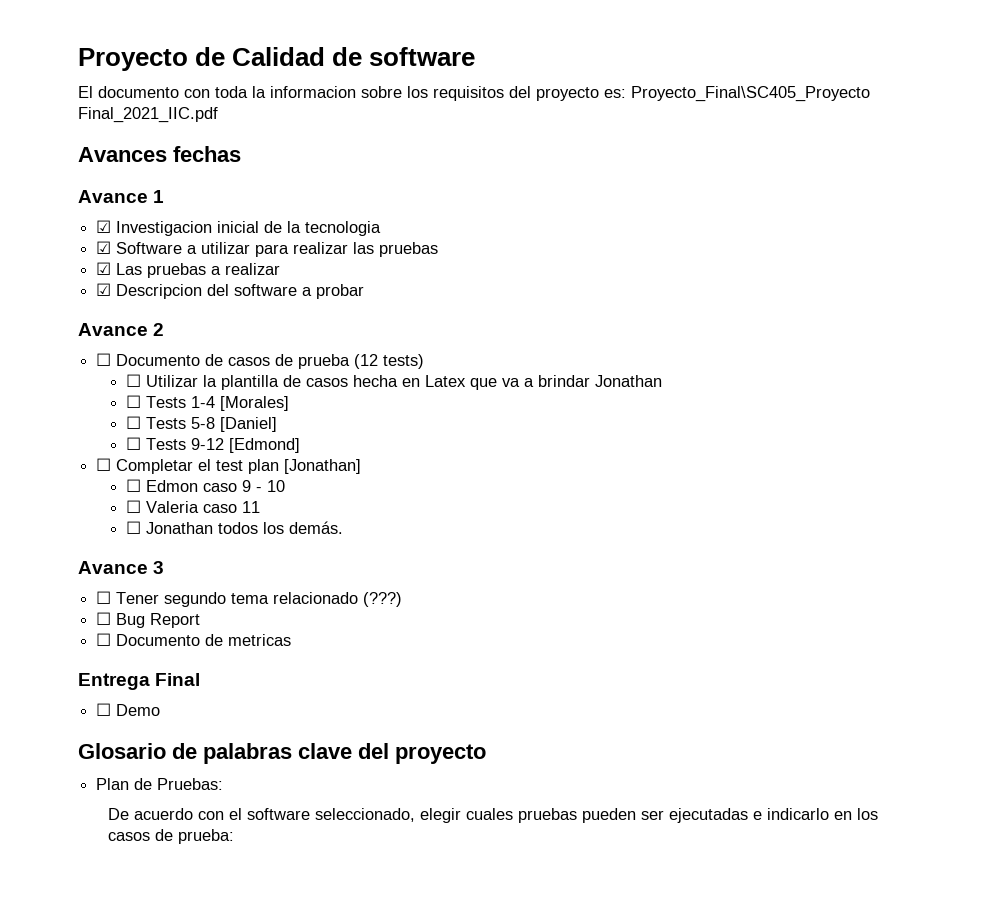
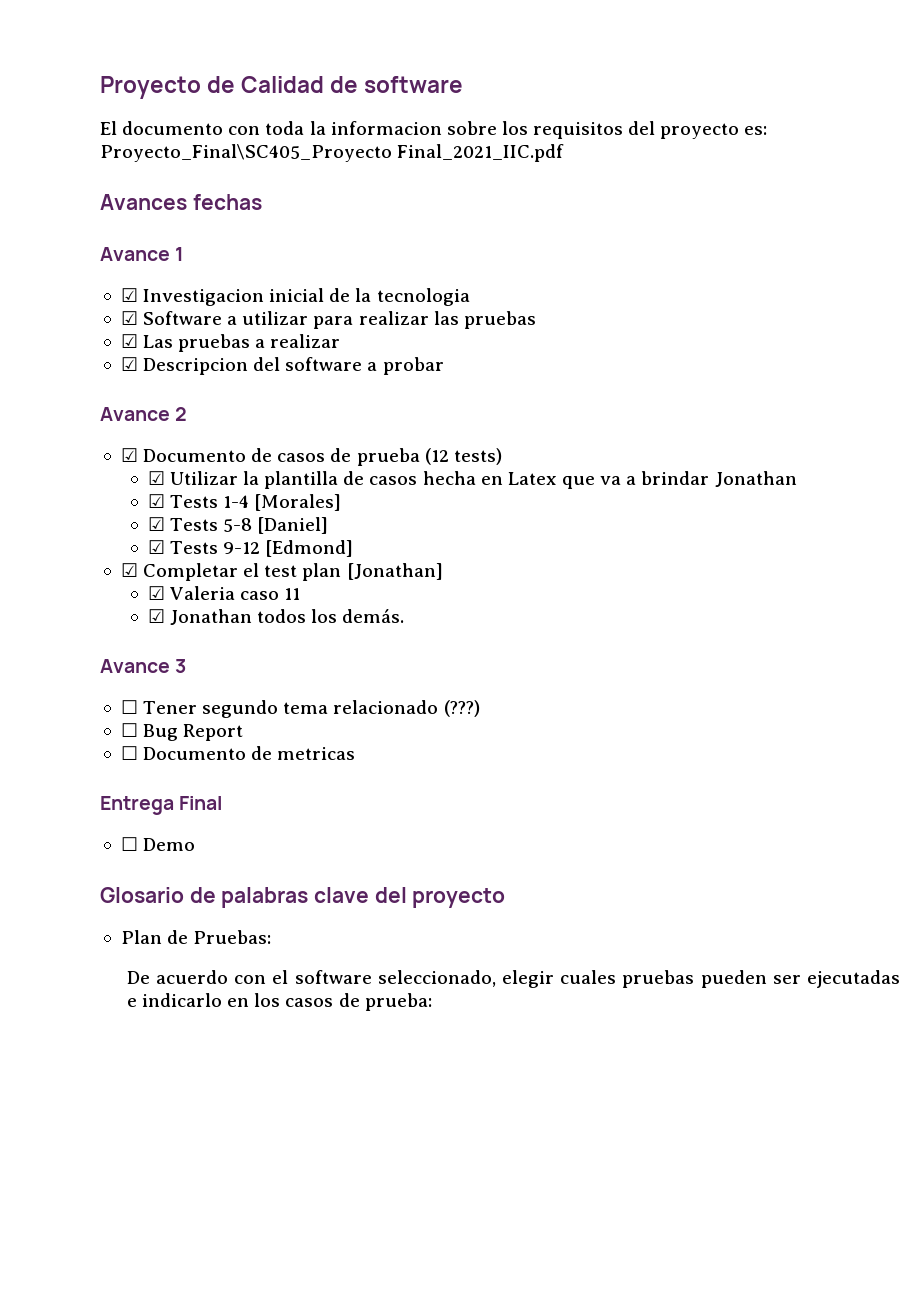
- ☐ Documento de casos de prueba (12 tests)
+ ☑ Documento de casos de prueba (12 tests)
- ☐ Utilizar la plantilla de casos hecha en Latex que va a brindar Jonathan
+ ☑ Utilizar la plantilla de casos hecha en Latex que va a brindar Jonathan
- ☐ Tests 1-4 [Morales]
+ ☑ Tests 1-4 [Morales]
- ☐ Tests 5-8 [Daniel]
+ ☑ Tests 5-8 [Daniel]
- ☐ Tests 9-12 [Edmond]
+ ☑ Tests 9-12 [Edmond]
- ☐ Completar el test plan [Jonathan]
+ ☑ Completar el test plan [Jonathan]
- ☐ Edmon caso 9 - 10
- ☐ Valeria caso 11
+ ☑ Valeria caso 11
- ☐ Jonathan todos los demás.
+ ☑ Jonathan todos los demás.

